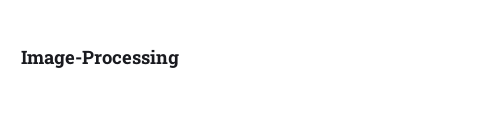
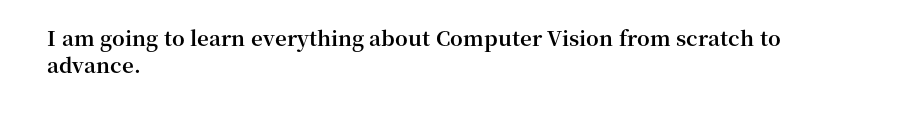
- Image-Processing
+ I am going to learn everything about Computer Vision from scratch to advance.

